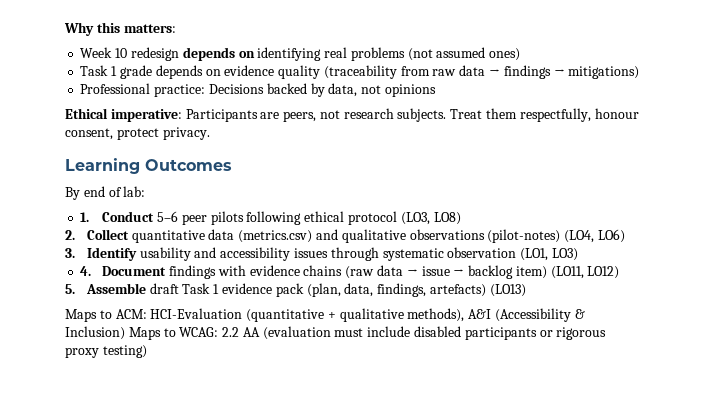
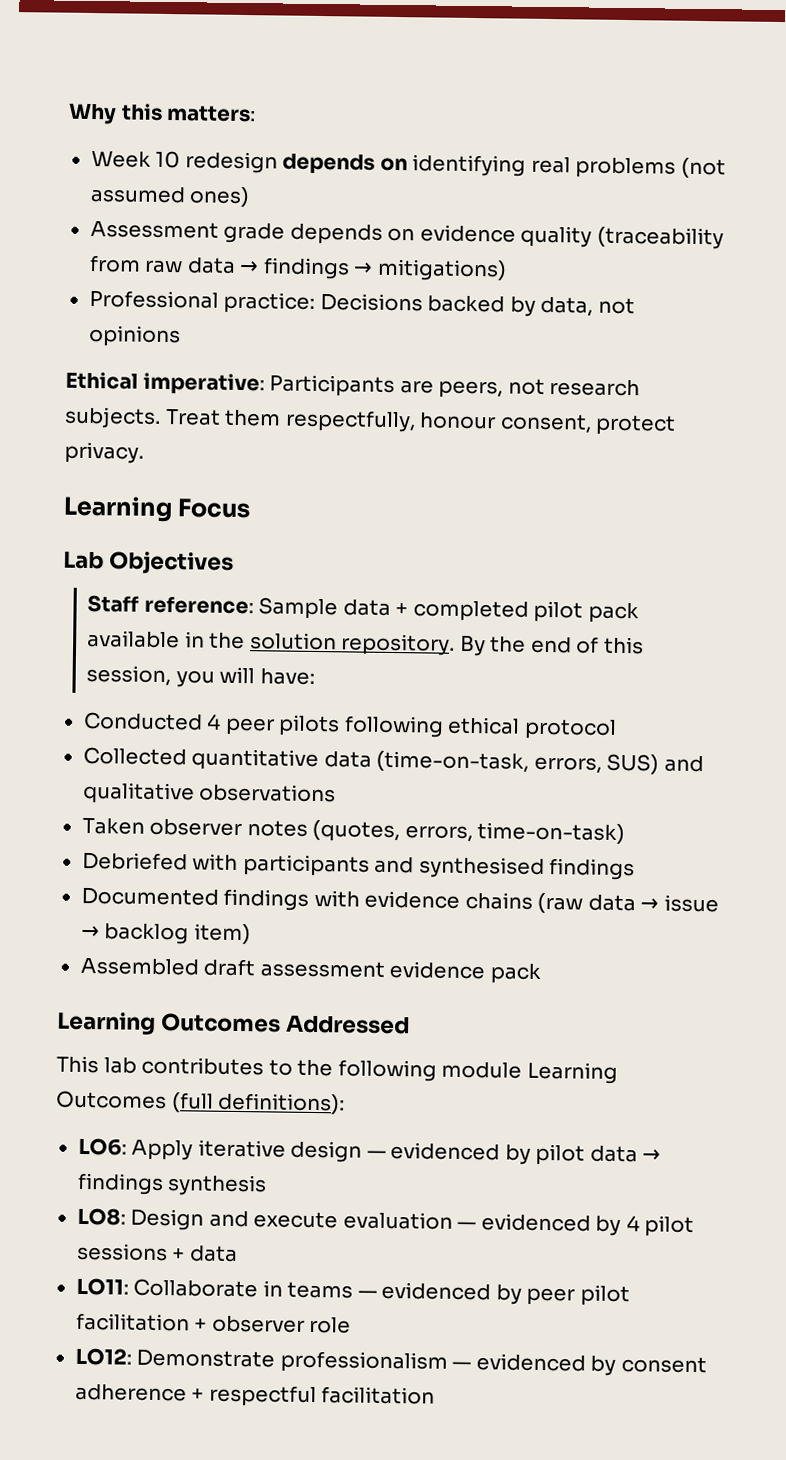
- Task 1 grade depends on evidence quality (traceability from raw data → findings → mitigations)
+ Assessment grade depends on evidence quality (traceability from raw data → findings → mitigations)
- Learning Outcomes
- By end of lab:
- 1. Conduct 5–6 peer pilots following ethical protocol (LO3, LO8)
- 2. Collect quantitative data (metrics.csv) and qualitative observations (pilot-notes) (LO4, LO6)
- 3. Identify usability and accessibility issues through systematic observation (LO1, LO3)
- 4. Document findings with evidence chains (raw data → issue → backlog item) (LO11, LO12)
- 5. Assemble draft Task 1 evidence pack (plan, data, findings, artefacts) (LO13)
- Maps to ACM: HCI-Evaluation (quantitative + qualitative methods), A&I (Accessibility & Inclusion) Maps to WCAG: 2.2 AA (evaluation must include disabled participants or rigorous proxy testing)
+ Learning Focus
+ Lab Objectives
+ Staff reference: Sample data + completed pilot pack available in the solution repository. By the end of this session, you will have:
+ Conducted 4 peer pilots following ethical protocol
+ Collected quantitative data (time-on-task, errors, SUS) and qualitative observations
+ Taken observer notes (quotes, errors, time-on-task)
+ Debriefed with participants and synthesised findings
+ Documented findings with evidence chains (raw data → issue → backlog item)
+ Assembled draft assessment evidence pack
+ Learning Outcomes Addressed
+ This lab contributes to the following module Learning Outcomes (full definitions):
+ LO6: Apply iterative design — evidenced by pilot data → findings synthesis
+ LO8: Design and execute evaluation — evidenced by 4 pilot sessions + data
+ LO11: Collaborate in teams — evidenced by peer pilot facilitation + observer role
+ LO12: Demonstrate professionalism — evidenced by consent adherence + respectful facilitation

